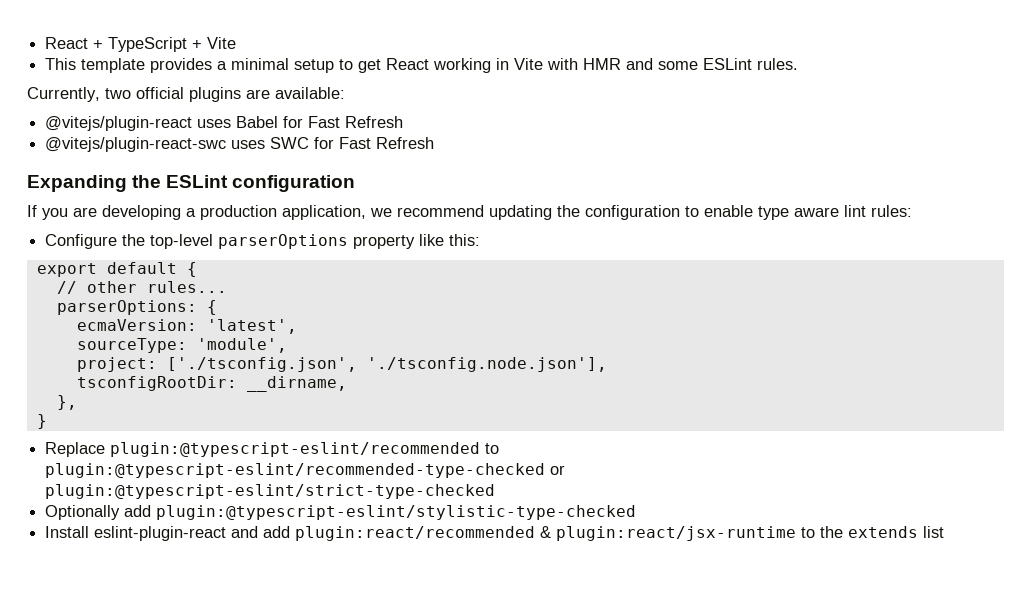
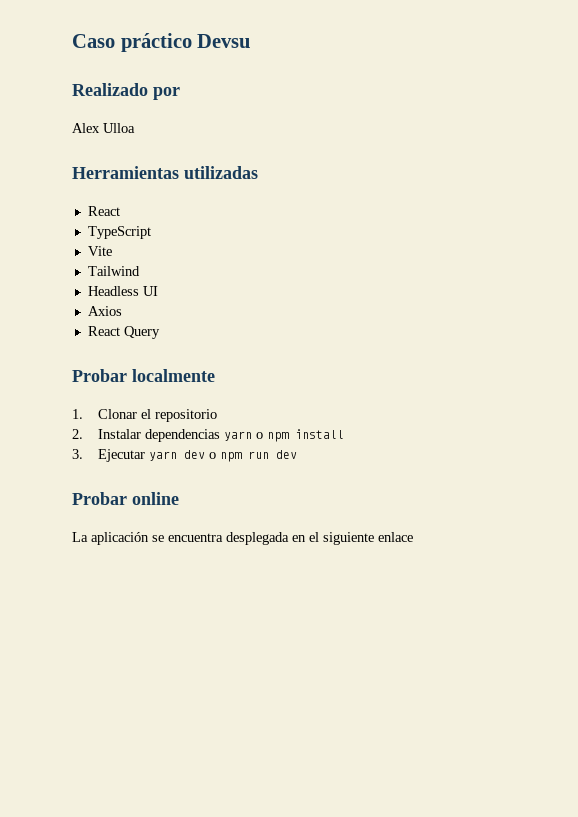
- React + TypeScript + Vite
+ Caso práctico Devsu
+ Realizado por
+ Alex Ulloa
+ Herramientas utilizadas
+ React
+ TypeScript
+ Vite
- This template provides a minimal setup to get React working in Vite with HMR and some ESLint rules.
- Currently, two official plugins are available:
- @vitejs/plugin-react uses Babel for Fast Refresh
- @vitejs/plugin-react-swc uses SWC for Fast Refresh
- Expanding the ESLint configuration
- If you are developing a production application, we recommend updating the configuration to enable type aware lint rules:
- Configure the top-level parserOptions property like this:
- export default {
- // other rules...
- parserOptions: {
- ecmaVersion: 'latest',
- sourceType: 'module',
- project: ['./tsconfig.json', './tsconfig.node.json'],
- tsconfigRootDir: __dirname,
- },
- }
- Replace plugin:@typescript-eslint/recommended to plugin:@typescript-eslint/recommended-type-checked or plugin:@typescript-eslint/strict-type-checked
- Optionally add plugin:@typescript-eslint/stylistic-type-checked
- Install eslint-plugin-react and add plugin:react/recommended & plugin:react/jsx-runtime to the extends list
+ Tailwind
+ Headless UI
+ Axios
+ React Query
+ Probar localmente
+ 1. Clonar el repositorio
+ 2. Instalar dependencias yarn o npm install
+ 3. Ejecutar yarn dev o npm run dev
+ Probar online
+ La aplicación se encuentra desplegada en el siguiente enlace

